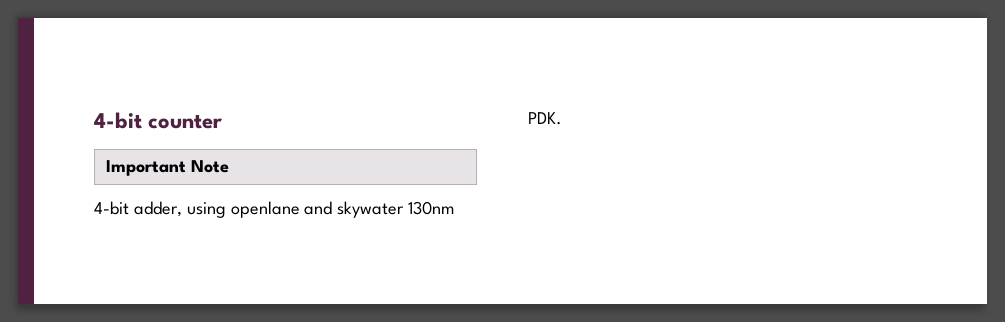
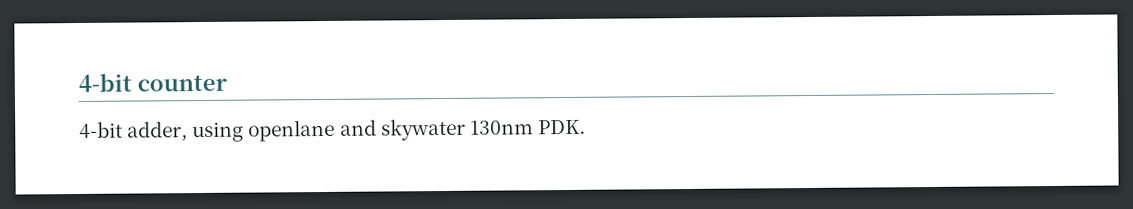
- Important Note

